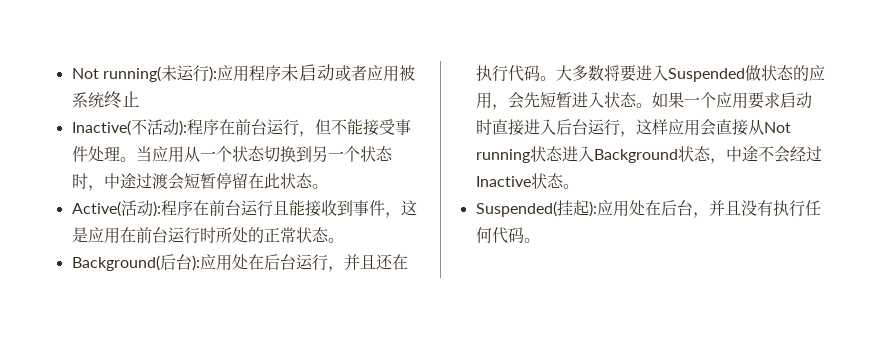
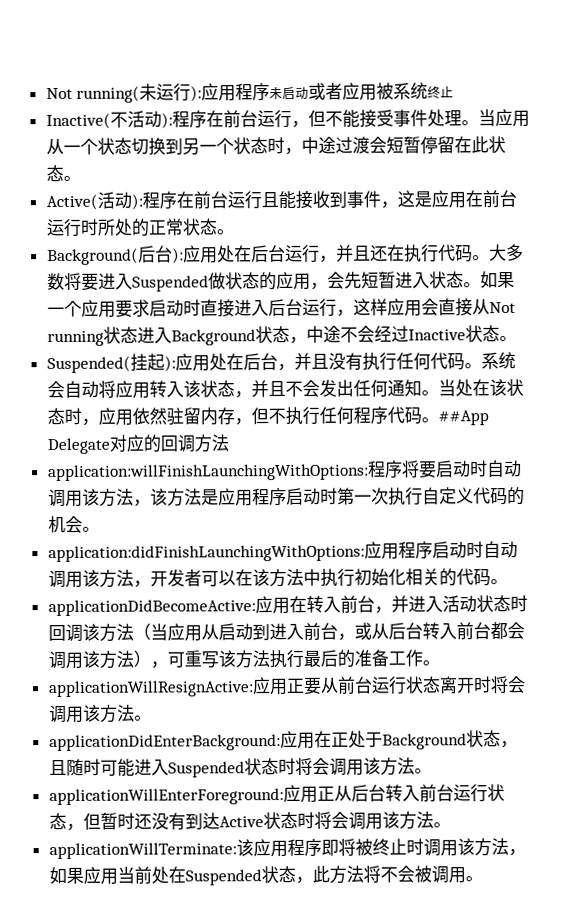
+ 系统会自动将应用转入该状态，并且不会发出任何通知。当处在该状态时，应用依然驻留内存，但不执行任何程序代码。##App Delegate对应的回调方法
+ application:willFinishLaunchingWithOptions:程序将要启动时自动调用该方法，该方法是应用程序启动时第一次执行自定义代码的机会。
+ application:didFinishLaunchingWithOptions:应用程序启动时自动调用该方法，开发者可以在该方法中执行初始化相关的代码。
+ applicationDidBecomeActive:应用在转入前台，并进入活动状态时回调该方法（当应用从启动到进入前台，或从后台转入前台都会调用该方法），可重写该方法执行最后的准备工作。
+ applicationWillResignActive:应用正要从前台运行状态离开时将会调用该方法。
+ applicationDidEnterBackground:应用在正处于Background状态，且随时可能进入Suspended状态时将会调用该方法。
+ applicationWillEnterForeground:应用正从后台转入前台运行状态，但暂时还没有到达Active状态时将会调用该方法。
+ applicationWillTerminate:该应用程序即将被终止时调用该方法，如果应用当前处在Suspended状态，此方法将不会被调用。

